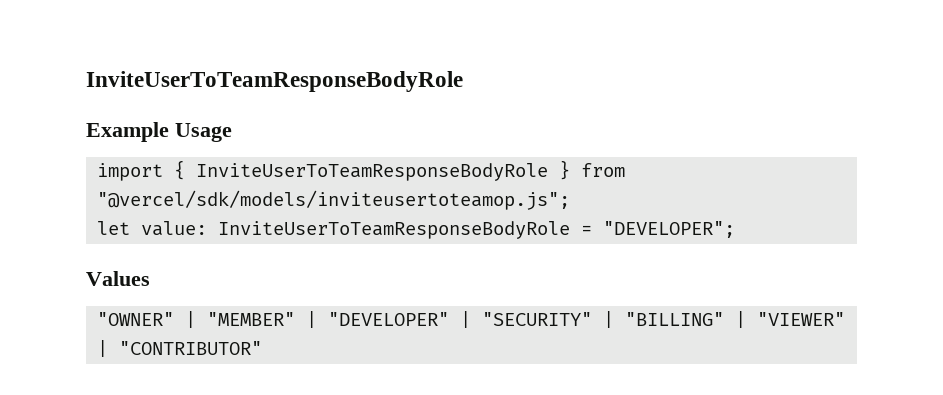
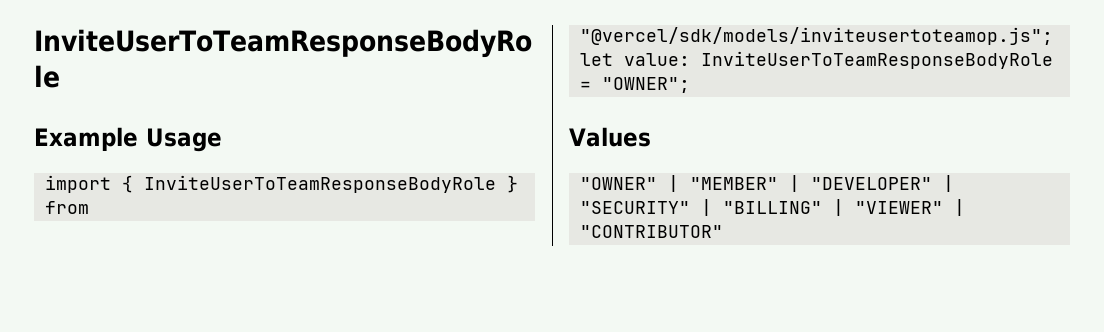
- let value: InviteUserToTeamResponseBodyRole = "DEVELOPER";
+ let value: InviteUserToTeamResponseBodyRole = "OWNER";

